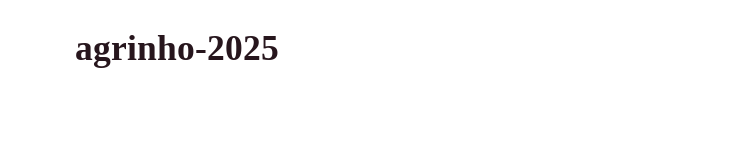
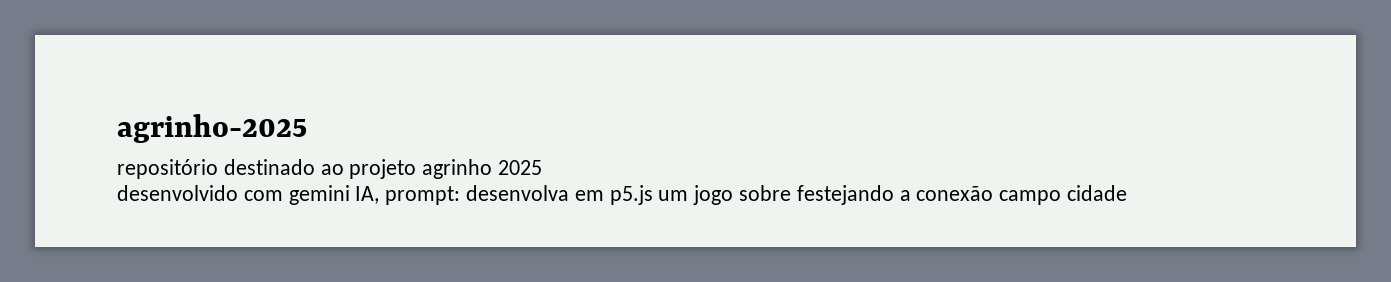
+ repositório destinado ao projeto agrinho 2025
+ desenvolvido com gemini IA, prompt: desenvolva em p5.js um jogo sobre festejando a conexão campo cidade

